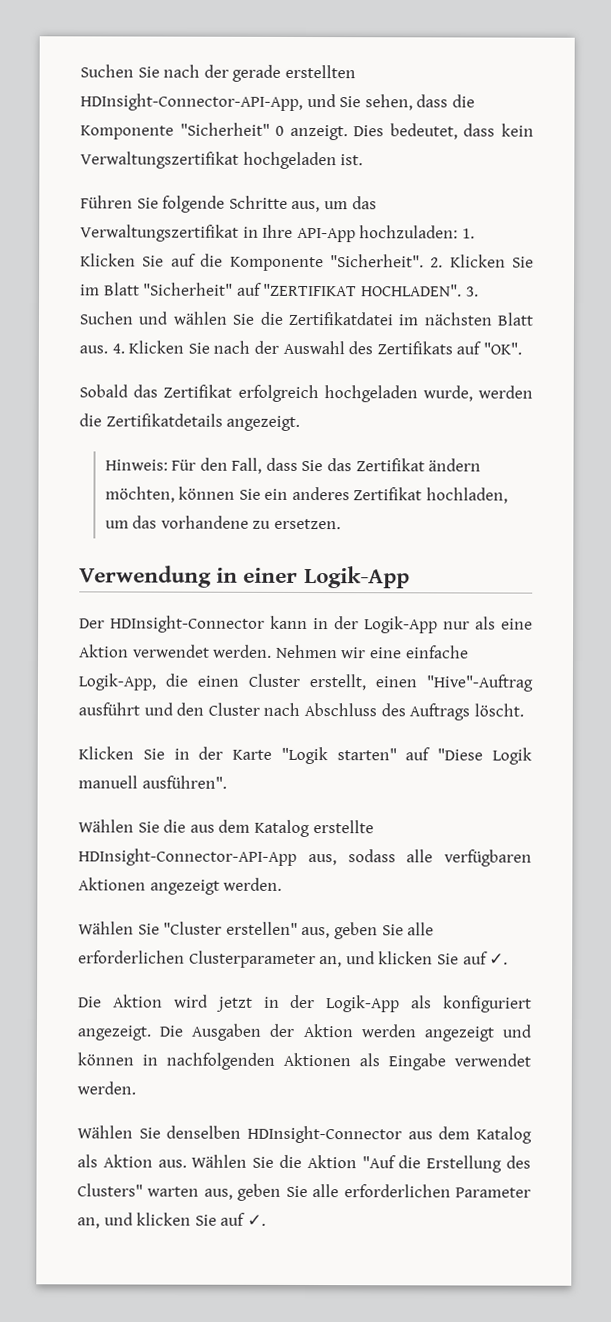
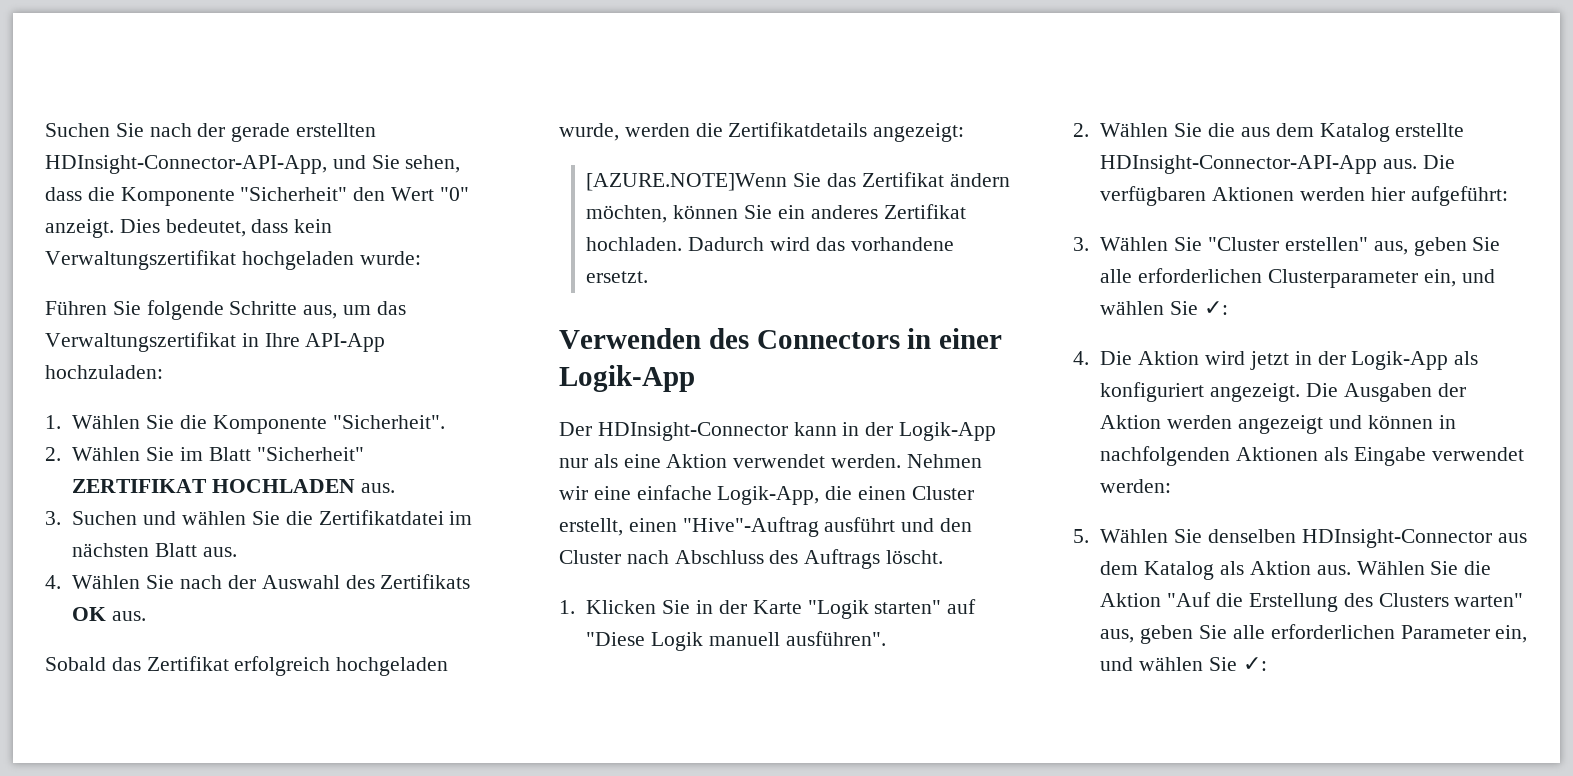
- Suchen Sie nach der gerade erstellten HDInsight-Connector-API-App, und Sie sehen, dass die Komponente "Sicherheit" 0 anzeigt.
+ Suchen Sie nach der gerade erstellten HDInsight-Connector-API-App, und Sie sehen, dass die Komponente "Sicherheit" den Wert "0" anzeigt.
- Dies bedeutet, dass kein Verwaltungszertifikat hochgeladen ist.
+ Dies bedeutet, dass kein Verwaltungszertifikat hochgeladen wurde:
- Führen Sie folgende Schritte aus, um das Verwaltungszertifikat in Ihre API-App hochzuladen: 1. Klicken Sie auf die Komponente "Sicherheit". 2. Klicken Sie im Blatt "Sicherheit" auf "ZERTIFIKAT HOCHLADEN". 3. Suchen und wählen Sie die Zertifikatdatei im nächsten Blatt aus. 4. Klicken Sie nach der Auswahl des Zertifikats auf "OK".
+ Führen Sie folgende Schritte aus, um das Verwaltungszertifikat in Ihre API-App hochzuladen:
+ 1. Wählen Sie die Komponente "Sicherheit".
+ 2. Wählen Sie im Blatt "Sicherheit" ZERTIFIKAT HOCHLADEN aus.
+ 3. Suchen und wählen Sie die Zertifikatdatei im nächsten Blatt aus.
+ 4. Wählen Sie nach der Auswahl des Zertifikats OK aus.
- Sobald das Zertifikat erfolgreich hochgeladen wurde, werden die Zertifikatdetails angezeigt.
- Hinweis: Für den Fall, dass Sie das Zertifikat ändern möchten, können Sie ein anderes Zertifikat hochladen, um das vorhandene zu ersetzen.
- Verwendung in einer Logik-App
+ Sobald das Zertifikat erfolgreich hochgeladen wurde, werden die Zertifikatdetails angezeigt:
+ [AZURE.NOTE]Wenn Sie das Zertifikat ändern möchten, können Sie ein anderes Zertifikat hochladen. Dadurch wird das vorhandene ersetzt.
+ Verwenden des Connectors in einer Logik-App
- Klicken Sie in der Karte "Logik starten" auf "Diese Logik manuell ausführen".
+ 1. Klicken Sie in der Karte "Logik starten" auf "Diese Logik manuell ausführen".
- Wählen Sie die aus dem Katalog erstellte HDInsight-Connector-API-App aus, sodass alle verfügbaren Aktionen angezeigt werden.
- Wählen Sie "Cluster erstellen" aus, geben Sie alle erforderlichen Clusterparameter an, und klicken Sie auf ✓.
- Die Aktion wird jetzt in der Logik-App als konfiguriert angezeigt.
+ 2. Wählen Sie die aus dem Katalog erstellte HDInsight-Connector-API-App aus. Die verfügbaren Aktionen werden hier aufgeführt:
+ 3. Wählen Sie "Cluster erstellen" aus, geben Sie alle erforderlichen Clusterparameter ein, und wählen Sie ✓:
+ 4. Die Aktion wird jetzt in der Logik-App als konfiguriert angezeigt.
- Die Ausgaben der Aktion werden angezeigt und können in nachfolgenden Aktionen als Eingabe verwendet werden.
- Wählen Sie denselben HDInsight-Connector aus dem Katalog als Aktion aus.
+ Die Ausgaben der Aktion werden angezeigt und können in nachfolgenden Aktionen als Eingabe verwendet werden:
+ 5. Wählen Sie denselben HDInsight-Connector aus dem Katalog als Aktion aus.
- Wählen Sie die Aktion "Auf die Erstellung des Clusters" warten aus, geben Sie alle erforderlichen Parameter an, und klicken Sie auf ✓.
+ Wählen Sie die Aktion "Auf die Erstellung des Clusters warten" aus, geben Sie alle erforderlichen Parameter ein, und wählen Sie ✓:

